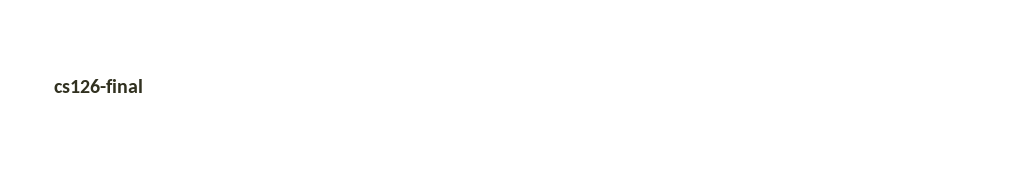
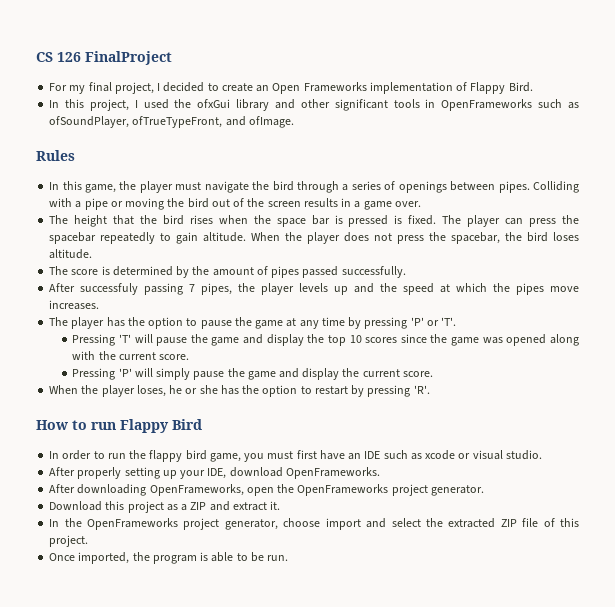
- cs126-final
+ CS 126 FinalProject
+ For my final project, I decided to create an Open Frameworks implementation of Flappy Bird.
+ In this project, I used the ofxGui library and other significant tools in OpenFrameworks such as ofSoundPlayer, ofTrueTypeFront, and ofImage.
+ Rules
+ In this game, the player must navigate the bird through a series of openings between pipes. Colliding with a pipe or moving the bird out of the screen results in a game over.
+ The height that the bird rises when the space bar is pressed is fixed. The player can press the spacebar repeatedly to gain altitude. When the player does not press the spacebar, the bird loses altitude.
+ The score is determined by the amount of pipes passed successfully.
+ After successfuly passing 7 pipes, the player levels up and the speed at which the pipes move increases.
+ The player has the option to pause the game at any time by pressing 'P' or 'T'.
+ Pressing 'T' will pause the game and display the top 10 scores since the game was opened along with the current score.
+ Pressing 'P' will simply pause the game and display the current score.
+ When the player loses, he or she has the option to restart by pressing 'R'.
+ How to run Flappy Bird
+ In order to run the flappy bird game, you must first have an IDE such as xcode or visual studio.
+ After properly setting up your IDE, download OpenFrameworks.
+ After downloading OpenFrameworks, open the OpenFrameworks project generator.
+ Download this project as a ZIP and extract it.
+ In the OpenFrameworks project generator, choose import and select the extracted ZIP file of this project.
+ Once imported, the program is able to be run.

